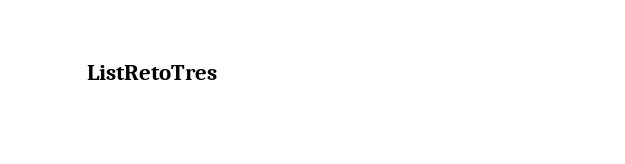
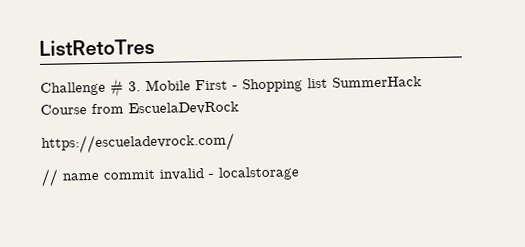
+ Challenge # 3. Mobile First - Shopping list SummerHack Course from EscuelaDevRock
+ https://escueladevrock.com/
+ // name commit invalid - localstorage

